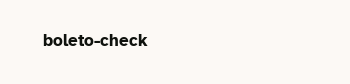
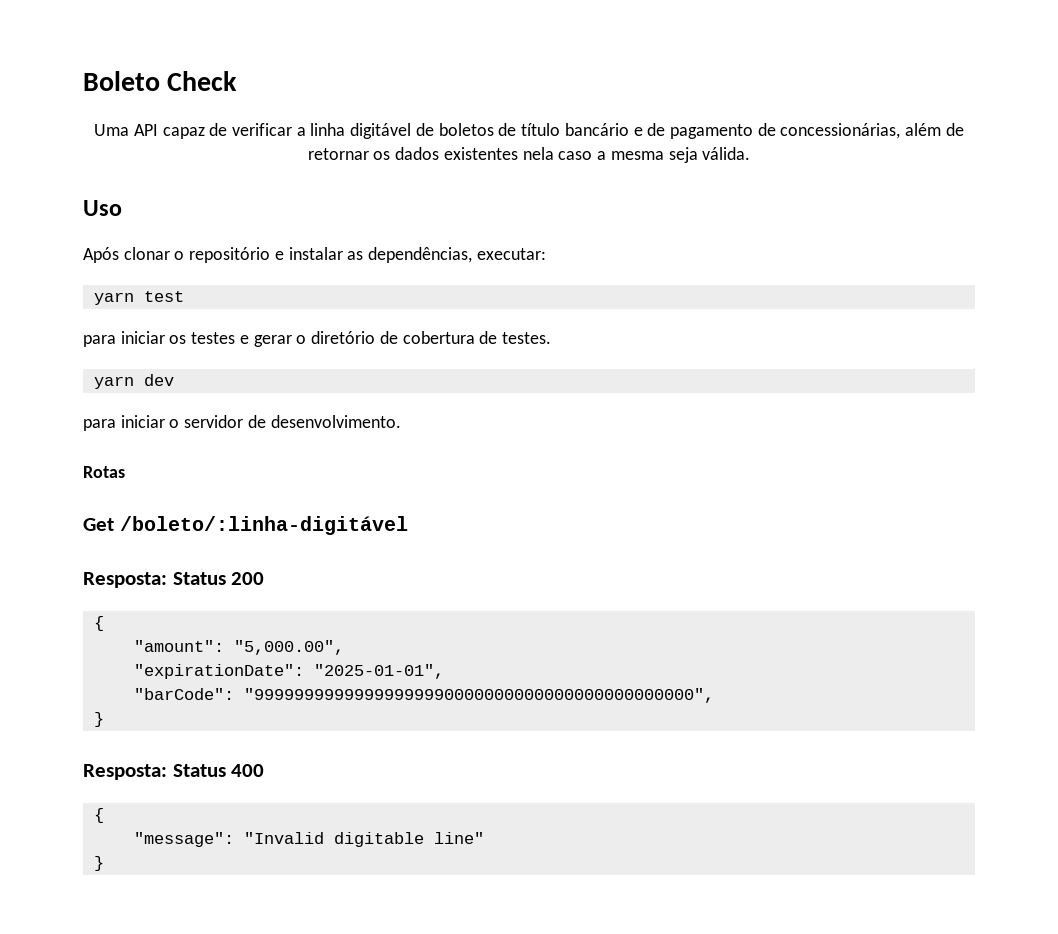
- boleto-check
+ Boleto Check
+ Uma API capaz de verificar a linha digitável de boletos de título bancário e de pagamento de concessionárias, além de retornar os dados existentes nela caso a mesma seja válida.
+ Uso
+ Após clonar o repositório e instalar as dependências, executar:
+ yarn test
+ para iniciar os testes e gerar o diretório de cobertura de testes.
+ yarn dev
+ para iniciar o servidor de desenvolvimento.
+ Rotas
+ Get /boleto/:linha-digitável
+ Resposta: Status 200
+ {
+ "amount": "5,000.00",
+ "expirationDate": "2025-01-01",
+ "barCode": "99999999999999999990000000000000000000000000",
+ }
+ Resposta: Status 400
+ {
+ "message": "Invalid digitable line"
+ }

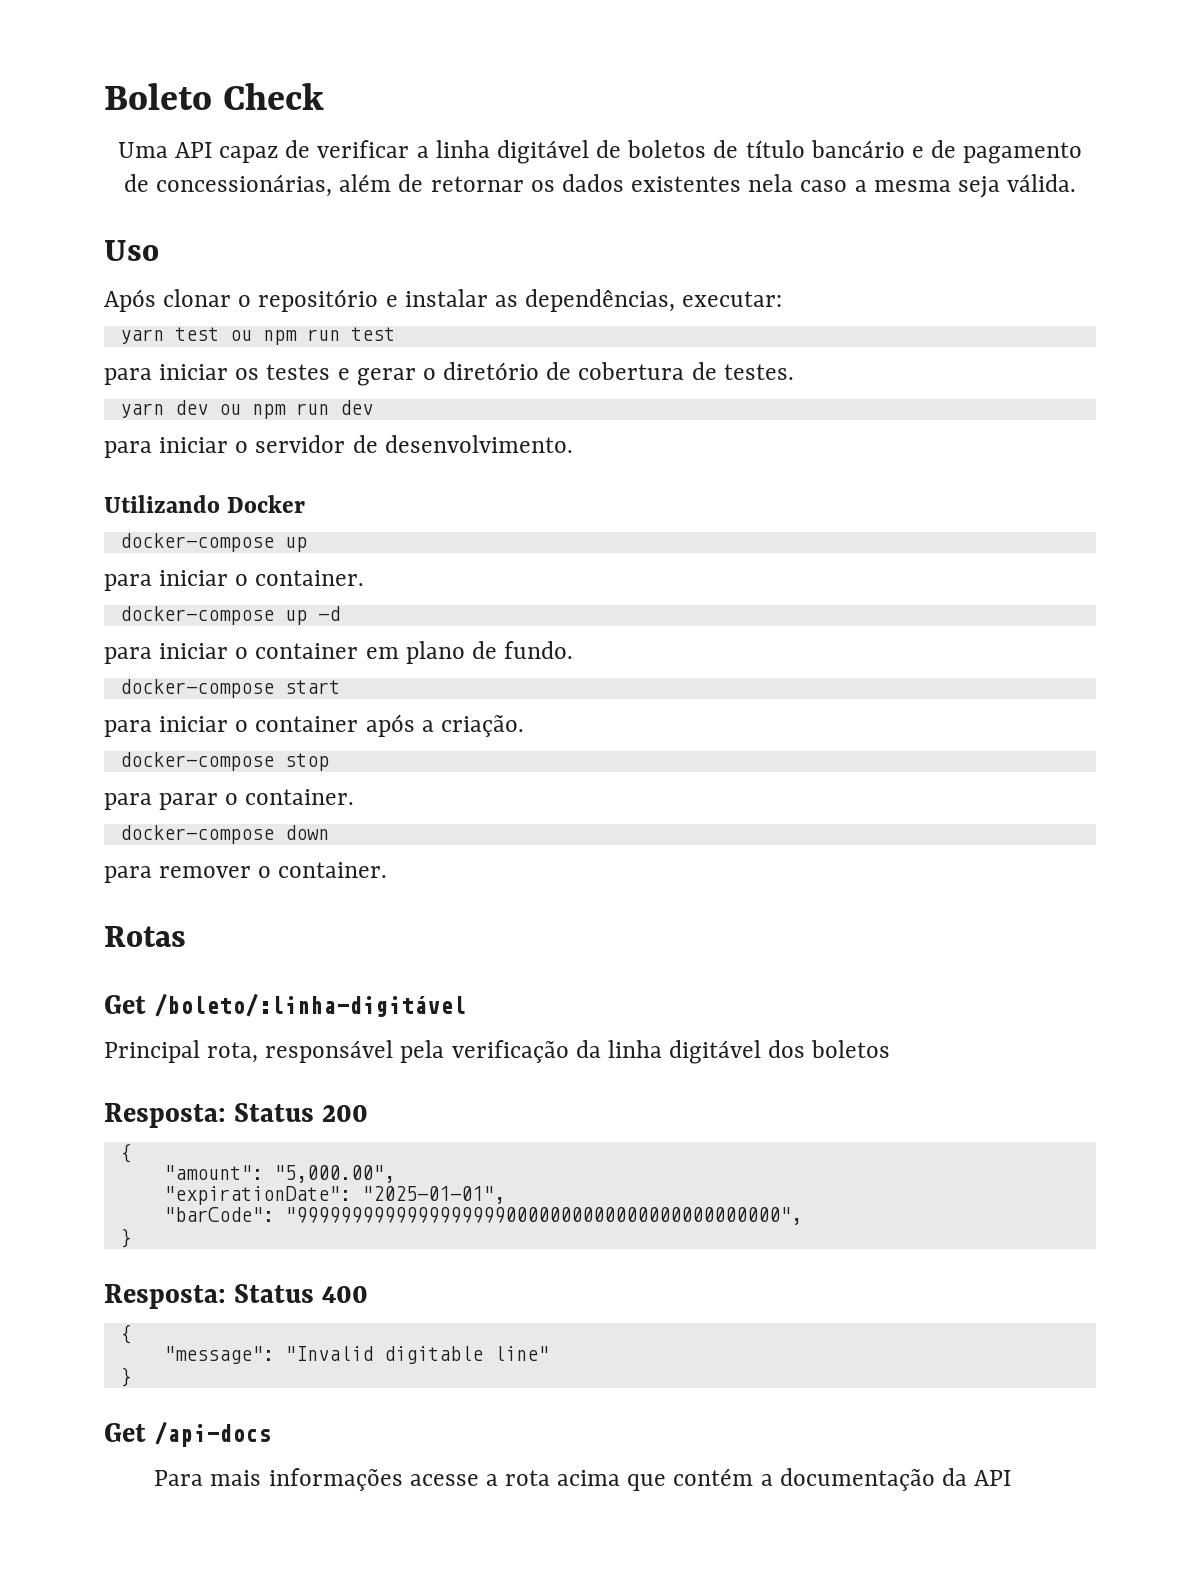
- yarn test
+ yarn test ou npm run test
- yarn dev
+ yarn dev ou npm run dev
+ Utilizando Docker
+ docker-compose up
+ para iniciar o container.
+ docker-compose up -d
+ para iniciar o container em plano de fundo.
+ docker-compose start
+ para iniciar o container após a criação.
+ docker-compose stop
+ para parar o container.
+ docker-compose down
+ para remover o container.
  Rotas
  Get /boleto/:linha-digitável
+ Principal rota, responsável pela verificação da linha digitável dos boletos
+ Get /api-docs
+ Para mais informações acesse a rota acima que contém a documentação da API

